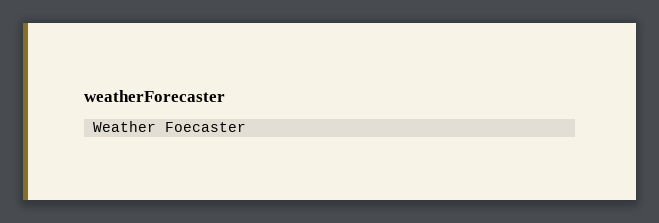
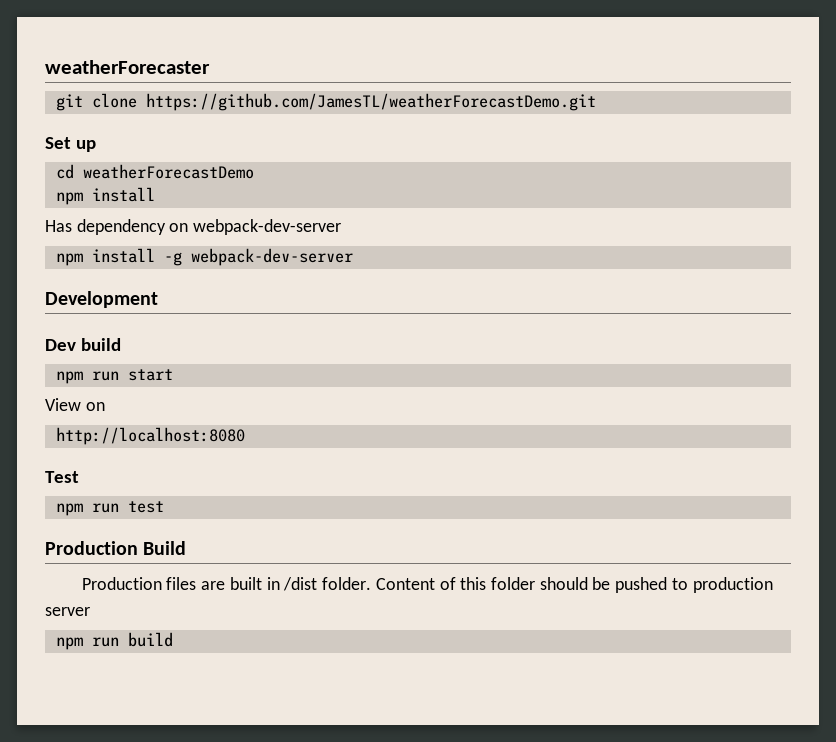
- Weather Foecaster
+ git clone https://github.com/JamesTL/weatherForecastDemo.git
+ Set up
+ cd weatherForecastDemo
+ npm install
+ Has dependency on webpack-dev-server
+ npm install -g webpack-dev-server
+ Development
+ Dev build
+ npm run start
+ View on
+ http://localhost:8080
+ Test
+ npm run test
+ Production Build
+ Production files are built in /dist folder. Content of this folder should be pushed to production server
+ npm run build

